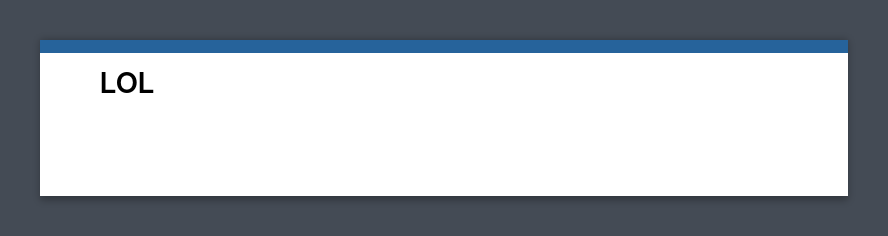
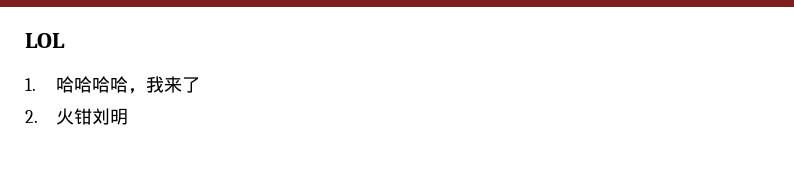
+ 1.哈哈哈哈，我来了
+ 2.火钳刘明

